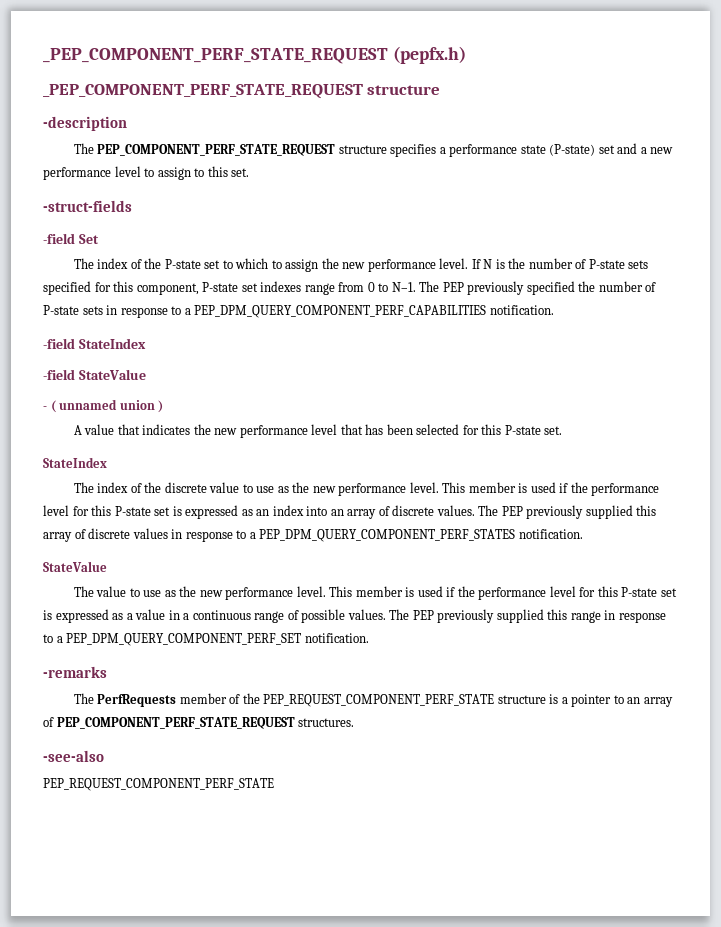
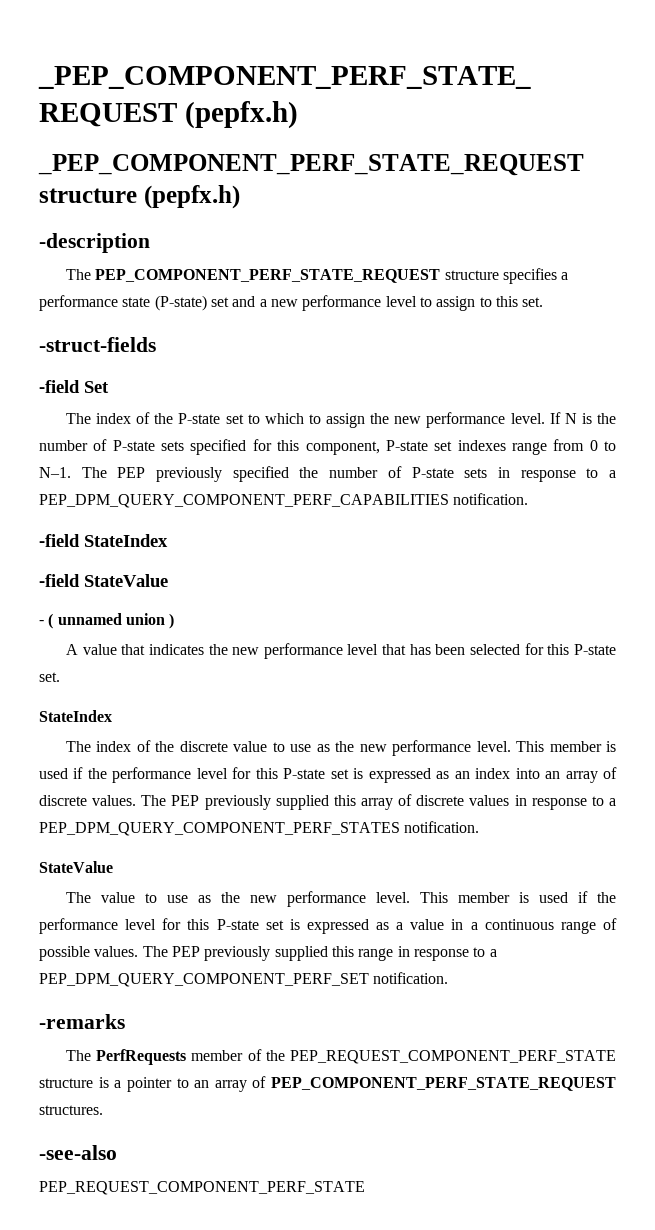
- _PEP_COMPONENT_PERF_STATE_REQUEST structure
+ _PEP_COMPONENT_PERF_STATE_REQUEST structure (pepfx.h)

